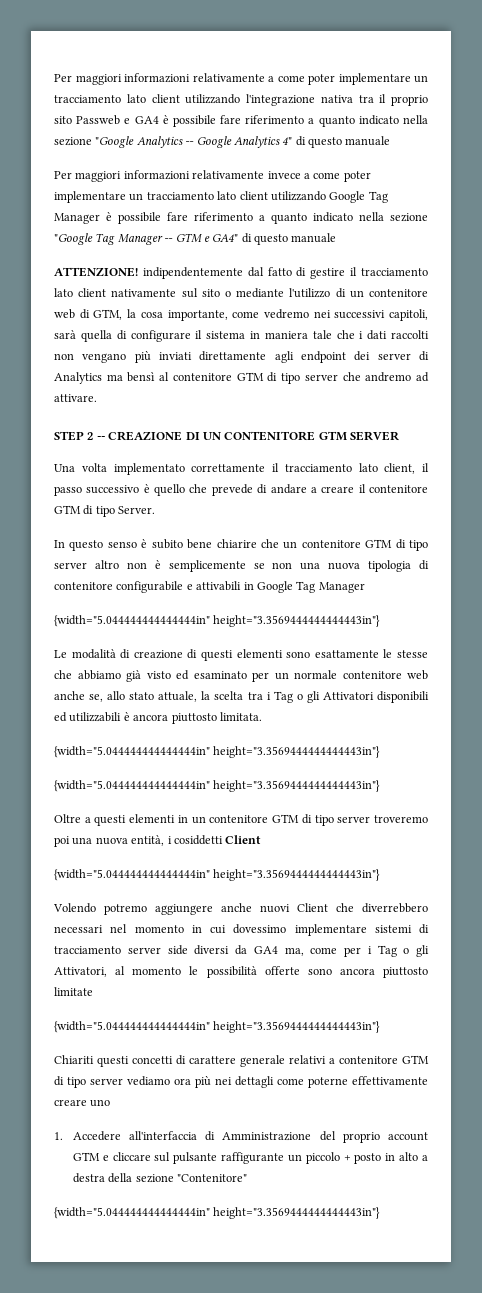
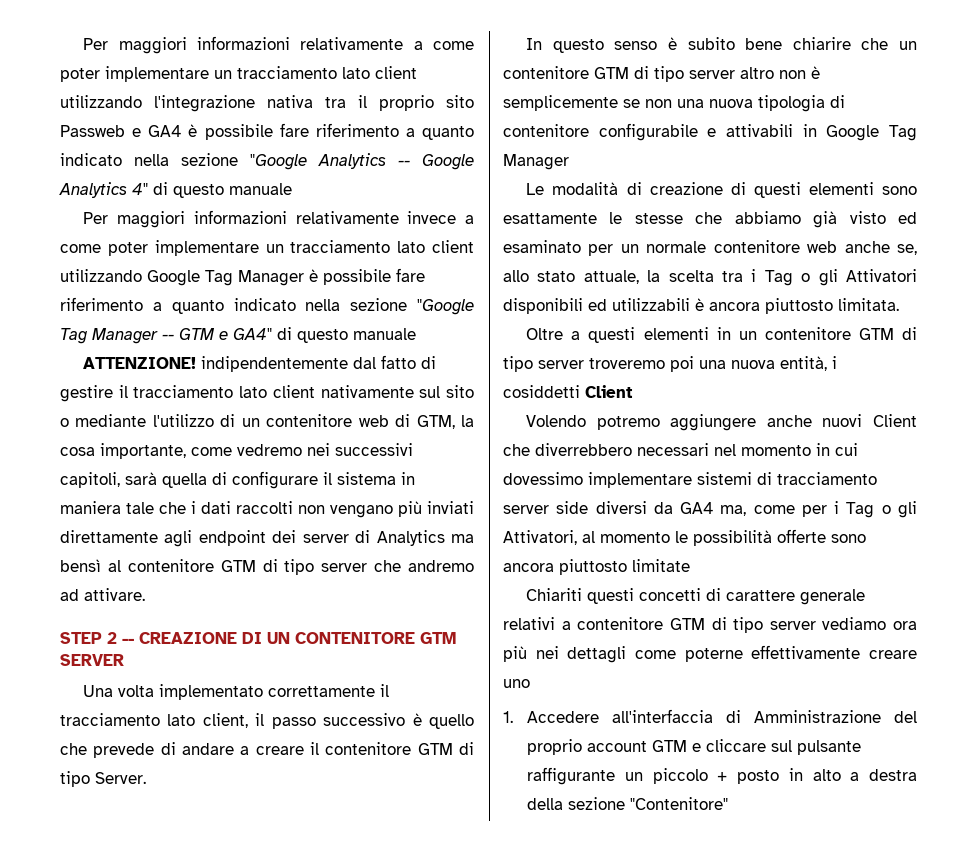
  In questo senso è subito bene chiarire che un contenitore GTM di tipo server altro non è semplicemente se non una nuova tipologia di contenitore configurabile e attivabili in Google Tag Manager
- {width="5.044444444444444in" height="3.3569444444444443in"}
  Le modalità di creazione di questi elementi sono esattamente le stesse che abbiamo già visto ed esaminato per un normale contenitore web anche se, allo stato attuale, la scelta tra i Tag o gli Attivatori disponibili ed utilizzabili è ancora piuttosto limitata.
- {width="5.044444444444444in" height="3.3569444444444443in"}
- {width="5.044444444444444in" height="3.3569444444444443in"}
  Oltre a questi elementi in un contenitore GTM di tipo server troveremo poi una nuova entità, i cosiddetti Client
- {width="5.044444444444444in" height="3.3569444444444443in"}
  Volendo potremo aggiungere anche nuovi Client che diverrebbero necessari nel momento in cui dovessimo implementare sistemi di tracciamento server side diversi da GA4 ma, come per i Tag o gli Attivatori, al momento le possibilità offerte sono ancora piuttosto limitate
- {width="5.044444444444444in" height="3.3569444444444443in"}
  1. Accedere all'interfaccia di Amministrazione del proprio account GTM e cliccare sul pulsante raffigurante un piccolo + posto in alto a destra della sezione "Contenitore"
- {width="5.044444444444444in" height="3.3569444444444443in"}

